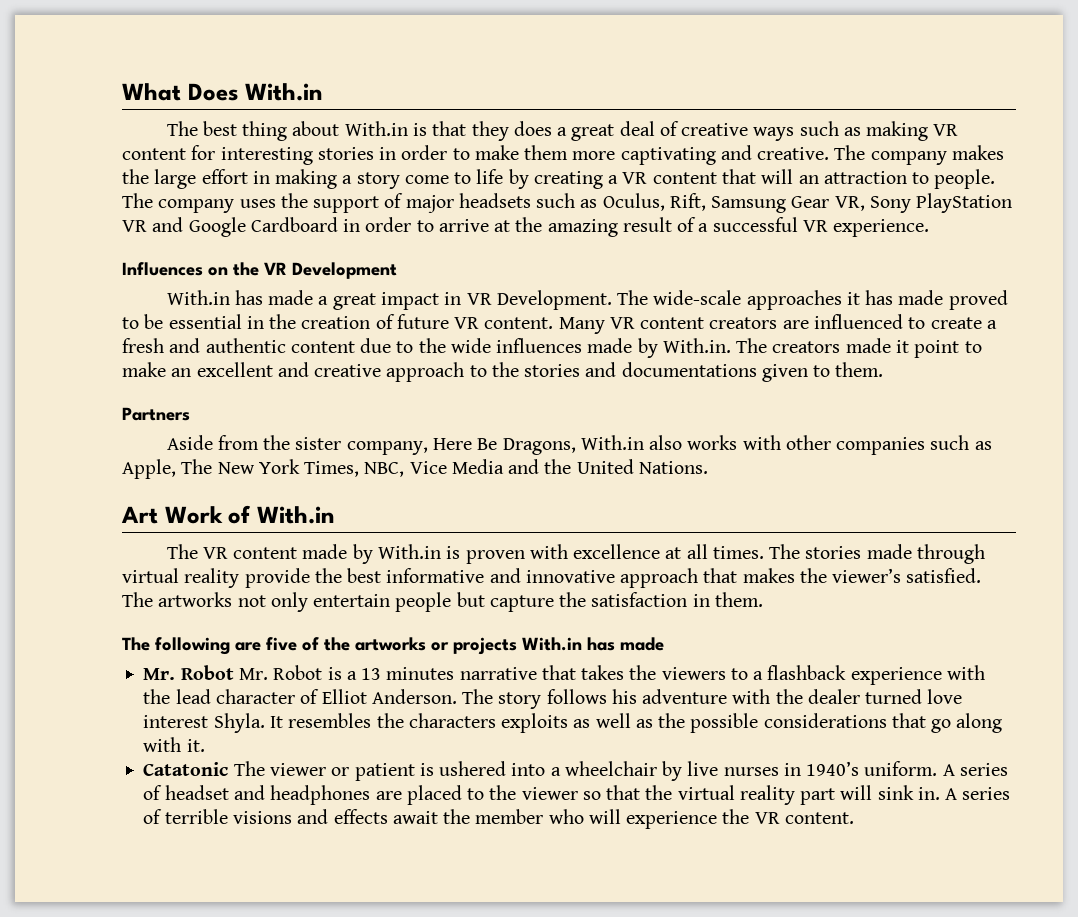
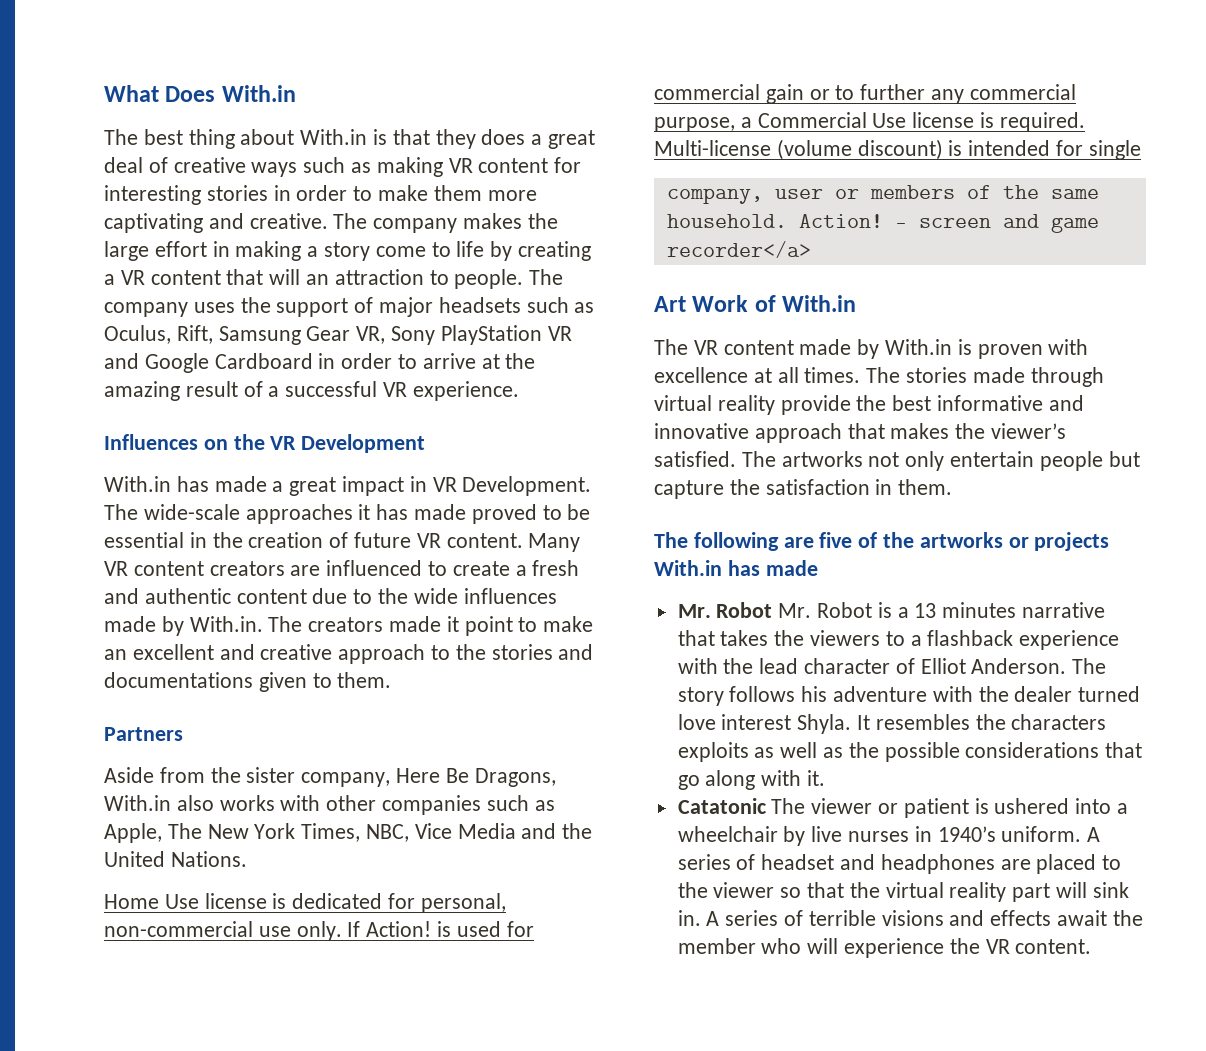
+ Home Use license is dedicated for personal, non-commercial use only. If Action! is used for commercial gain or to further any commercial purpose, a Commercial Use license is required. Multi-license (volume discount) is intended for single
+ company, user or members of the same household. Action! - screen and game recorder</a>

